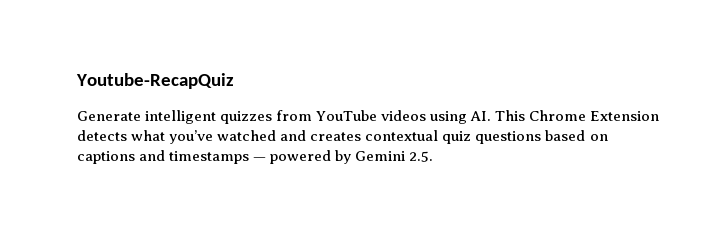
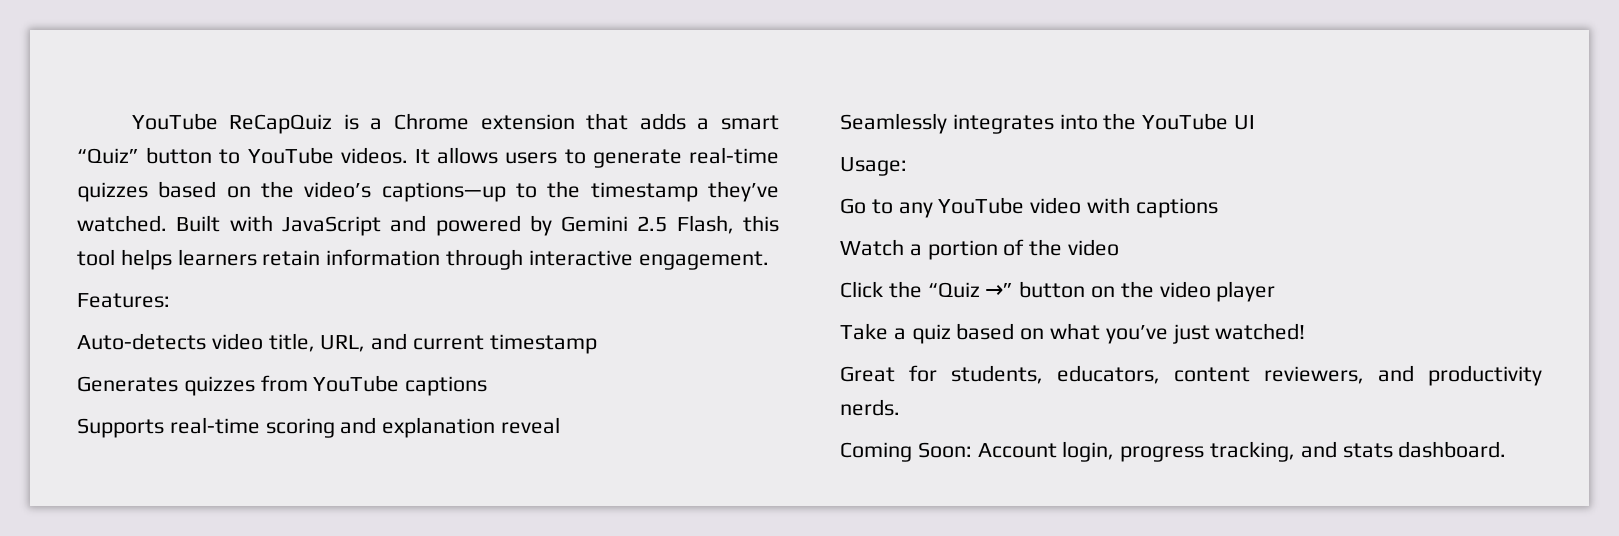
- Youtube-RecapQuiz
- Generate intelligent quizzes from YouTube videos using AI. This Chrome Extension detects what you’ve watched and creates contextual quiz questions based on captions and timestamps — powered by Gemini 2.5.
+ YouTube ReCapQuiz is a Chrome extension that adds a smart “Quiz” button to YouTube videos. It allows users to generate real-time quizzes based on the video’s captions—up to the timestamp they’ve watched. Built with JavaScript and powered by Gemini 2.5 Flash, this tool helps learners retain information through interactive engagement.
+ Features:
+ Auto-detects video title, URL, and current timestamp
+ Generates quizzes from YouTube captions
+ Supports real-time scoring and explanation reveal
+ Seamlessly integrates into the YouTube UI
+ Usage:
+ Go to any YouTube video with captions
+ Watch a portion of the video
+ Click the “Quiz →” button on the video player
+ Take a quiz based on what you’ve just watched!
+ Great for students, educators, content reviewers, and productivity nerds.
+ Coming Soon: Account login, progress tracking, and stats dashboard.

